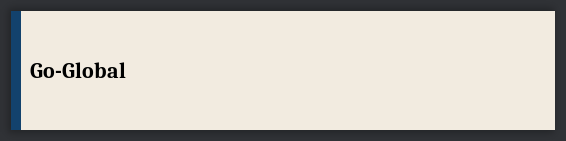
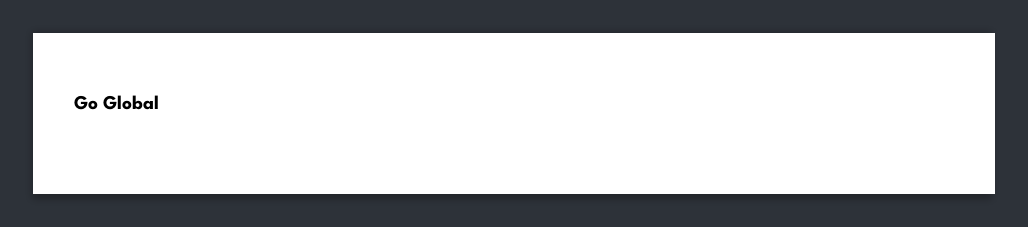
- Go-Global
+ Go Global

